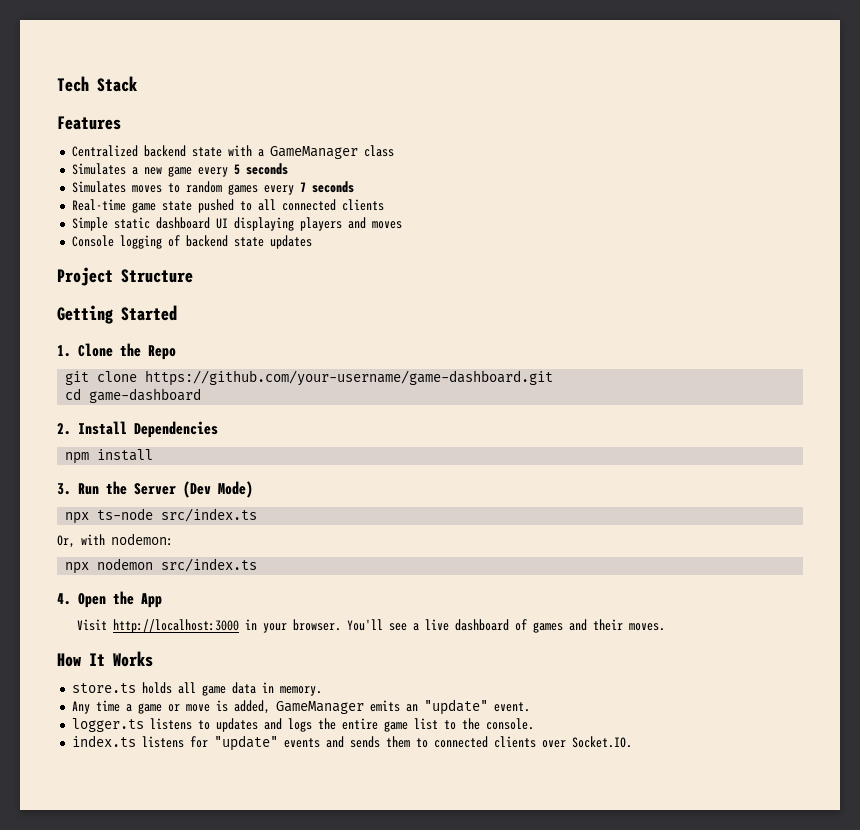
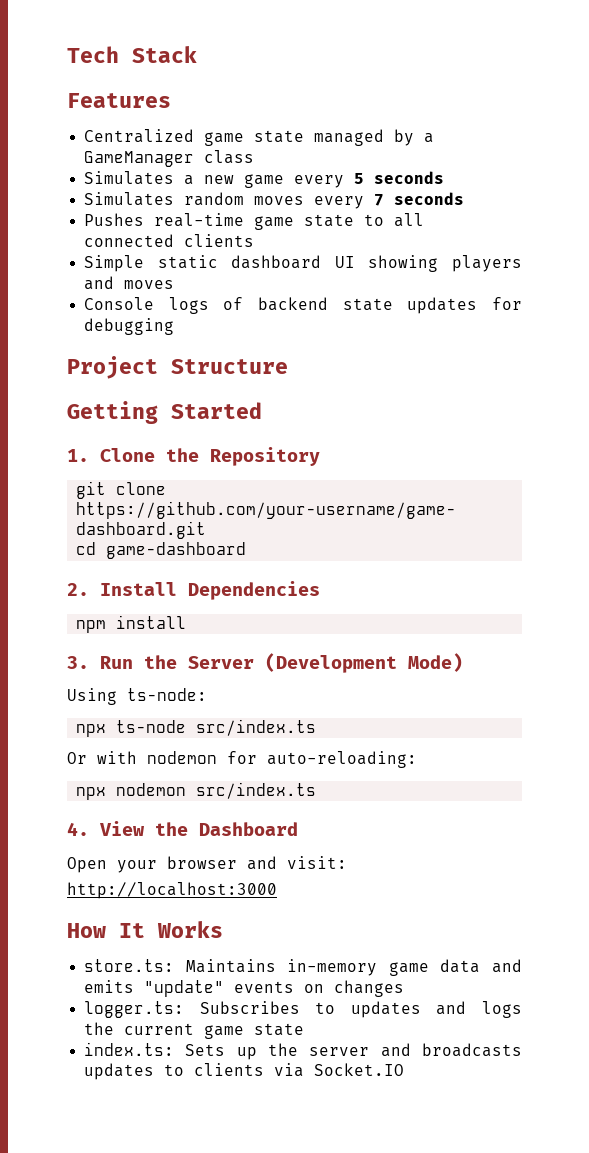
- Centralized backend state with a GameManager class
+ Centralized game state managed by a GameManager class
- Simulates moves to random games every 7 seconds
+ Simulates random moves every 7 seconds
- Real-time game state pushed to all connected clients
+ Pushes real-time game state to all connected clients
- Simple static dashboard UI displaying players and moves
+ Simple static dashboard UI showing players and moves
- Console logging of backend state updates
+ Console logs of backend state updates for debugging
- 1. Clone the Repo
+ 1. Clone the Repository
- 3. Run the Server (Dev Mode)
+ 3. Run the Server (Development Mode)
+ Using ts-node:
- Or, with nodemon:
+ Or with nodemon for auto-reloading:
- 4. Open the App
- Visit http://localhost:3000 in your browser. You'll see a live dashboard of games and their moves.
+ 4. View the Dashboard
+ Open your browser and visit:
+ http://localhost:3000
  How It Works
- store.ts holds all game data in memory.
- Any time a game or move is added, GameManager emits an "update" event.
- logger.ts listens to updates and logs the entire game list to the console.
- index.ts listens for "update" events and sends them to connected clients over Socket.IO.
+ store.ts: Maintains in-memory game data and emits "update" events on changes
+ logger.ts: Subscribes to updates and logs the current game state
+ index.ts: Sets up the server and broadcasts updates to clients via Socket.IO

